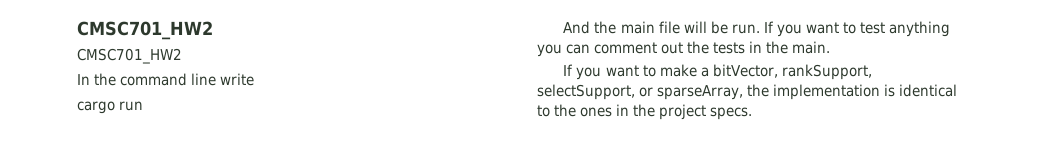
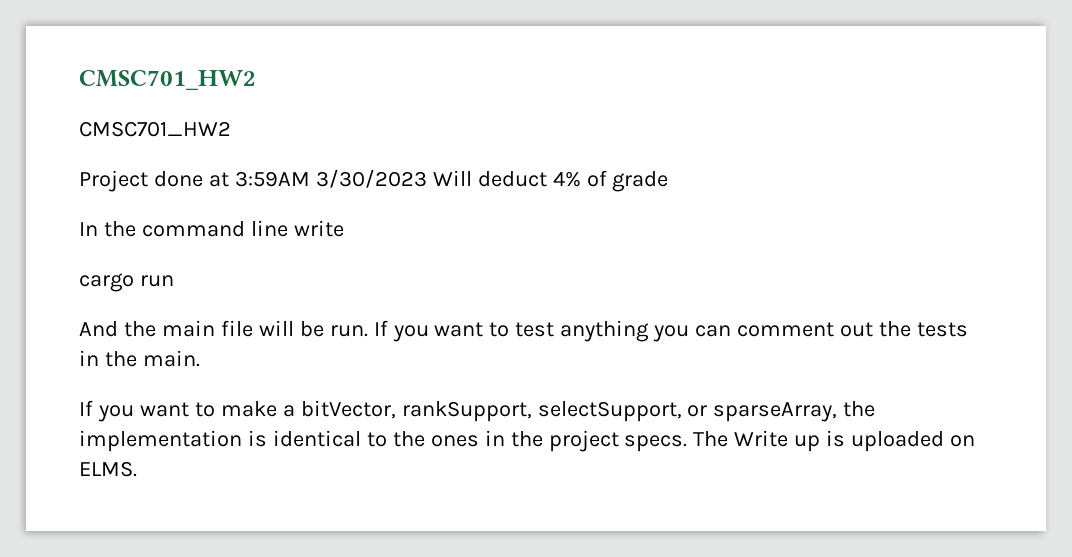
+ Project done at 3:59AM 3/30/2023 Will deduct 4% of grade
+ The Write up is uploaded on ELMS.

